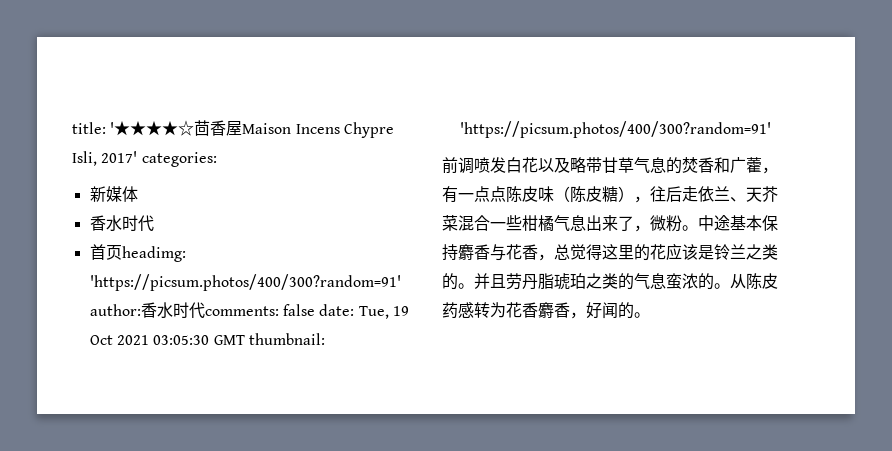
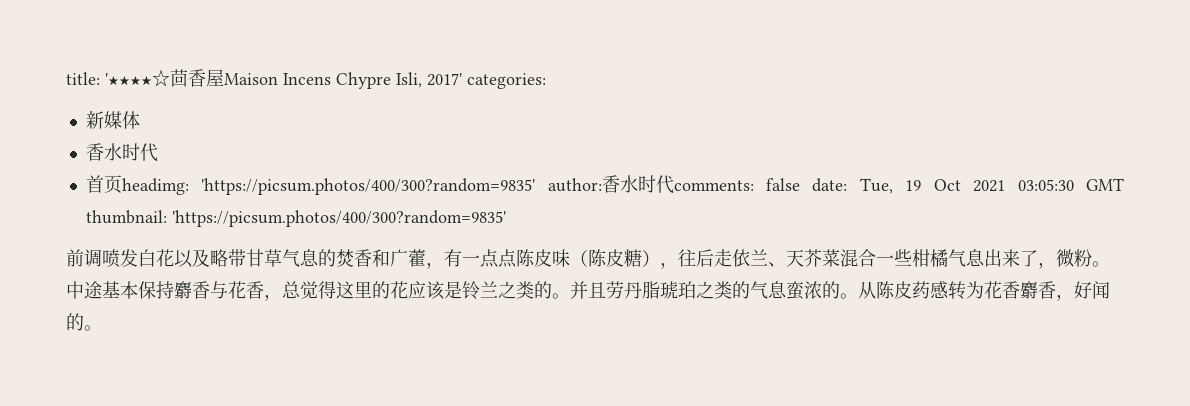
- 首页headimg: 'https://picsum.photos/400/300?random=91' author:香水时代comments: false date: Tue, 19 Oct 2021 03:05:30 GMT thumbnail: 'https://picsum.photos/400/300?random=91'
+ 首页headimg: 'https://picsum.photos/400/300?random=9835' author:香水时代comments: false date: Tue, 19 Oct 2021 03:05:30 GMT thumbnail: 'https://picsum.photos/400/300?random=9835'

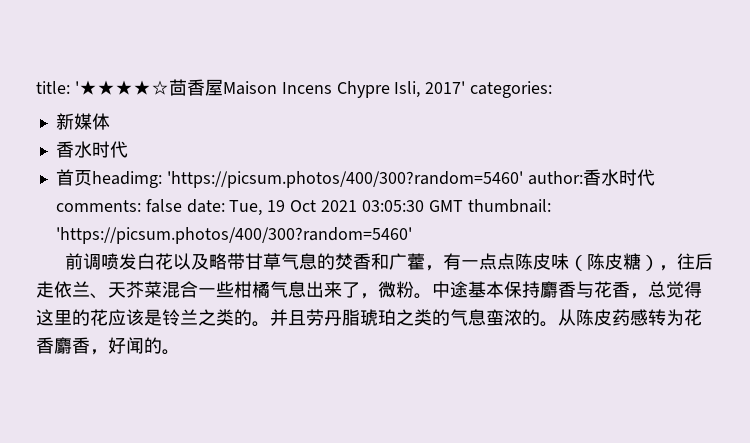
- 首页headimg: 'https://picsum.photos/400/300?random=9835' author:香水时代comments: false date: Tue, 19 Oct 2021 03:05:30 GMT thumbnail: 'https://picsum.photos/400/300?random=9835'
+ 首页headimg: 'https://picsum.photos/400/300?random=5460' author:香水时代comments: false date: Tue, 19 Oct 2021 03:05:30 GMT thumbnail: 'https://picsum.photos/400/300?random=5460'

